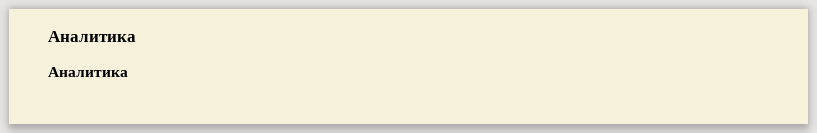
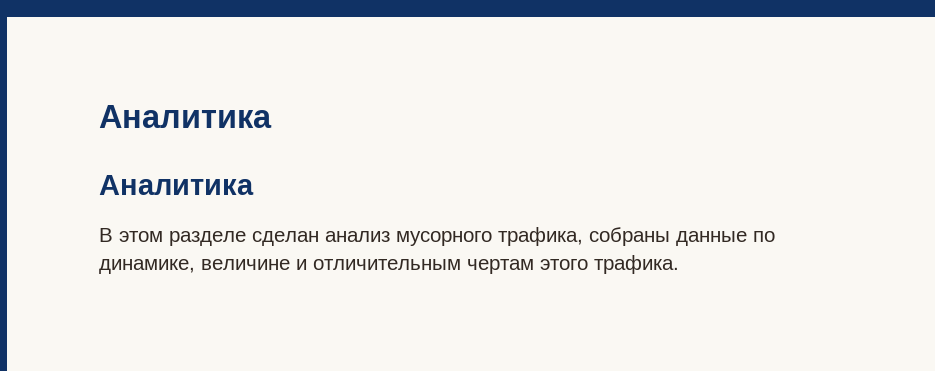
+ В этом разделе сделан анализ мусорного трафика, собраны данные по динамике, величине и отличительным чертам этого трафика.

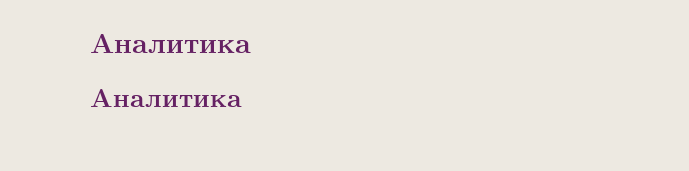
- В этом разделе сделан анализ мусорного трафика, собраны данные по динамике, величине и отличительным чертам этого трафика.

